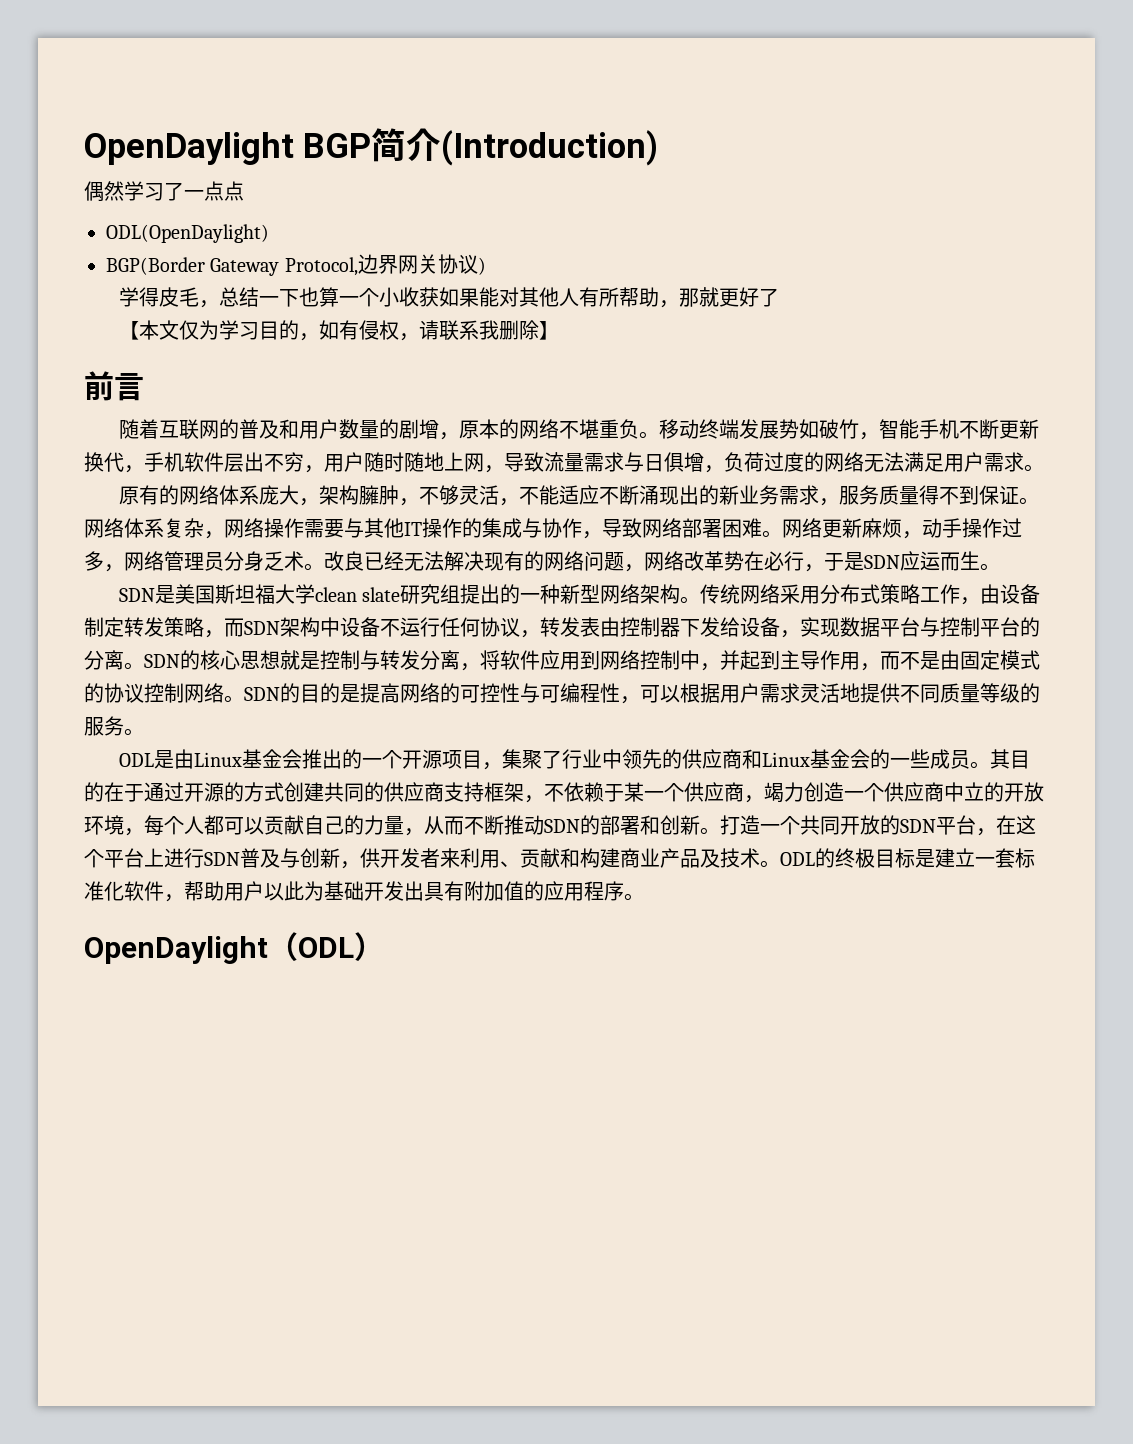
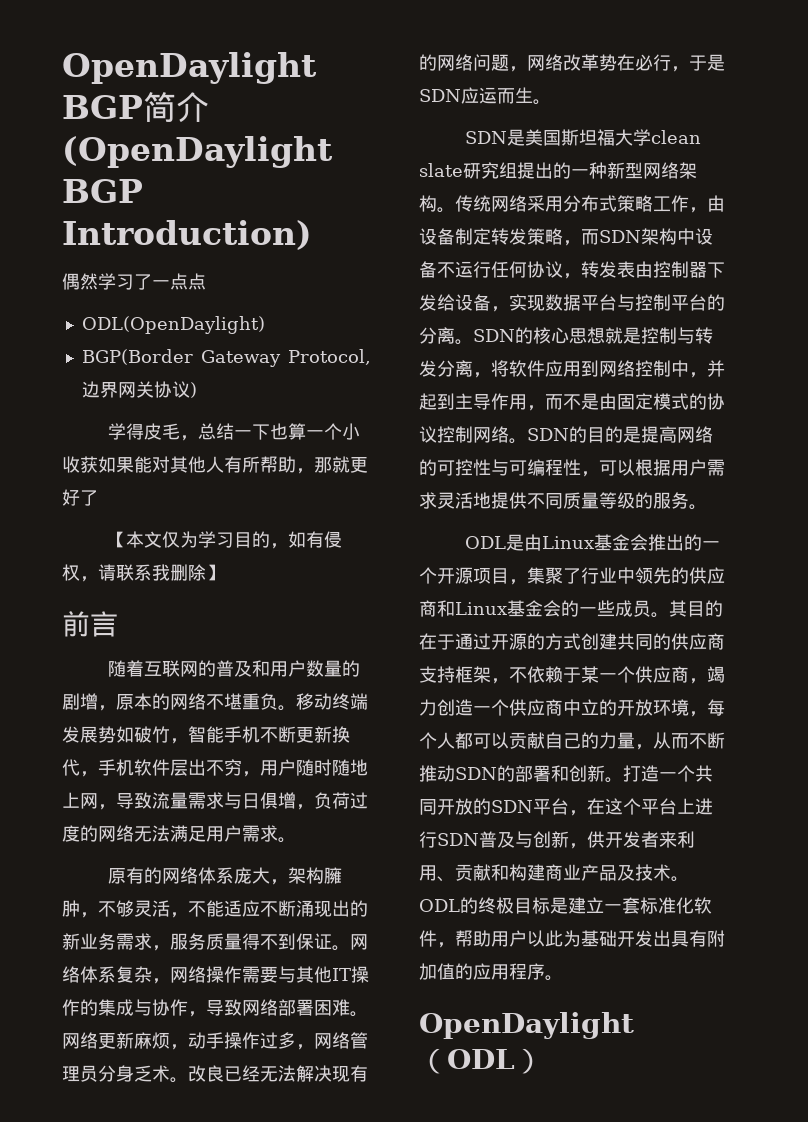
- OpenDaylight BGP简介(Introduction)
+ OpenDaylight BGP简介(OpenDaylight BGP Introduction)

